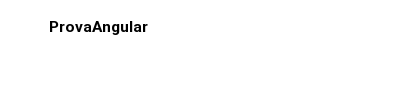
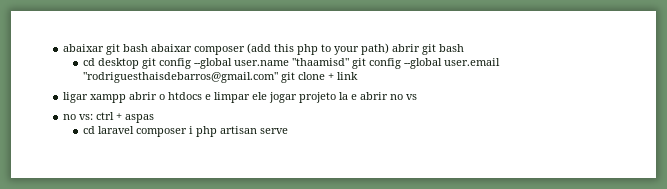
- ProvaAngular
+ abaixar git bash abaixar composer (add this php to your path) abrir git bash
+ cd desktop git config --global user.name "thaamisd" git config --global user.email "rodriguesthaisdebarros@gmail.com" git clone + link
+ ligar xampp abrir o htdocs e limpar ele jogar projeto la e abrir no vs
+ no vs: ctrl + aspas
+ cd laravel composer i php artisan serve

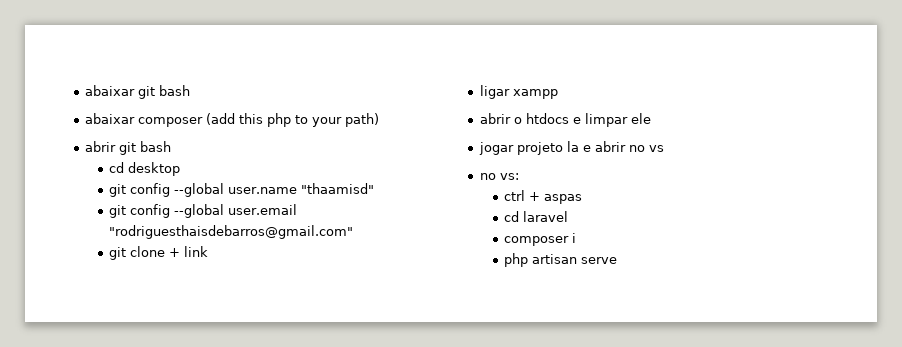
- abaixar git bash abaixar composer (add this php to your path) abrir git bash
+ abaixar git bash
+ abaixar composer (add this php to your path)
+ abrir git bash
- cd desktop git config --global user.name "thaamisd" git config --global user.email "rodriguesthaisdebarros@gmail.com" git clone + link
+ cd desktop
+ git config --global user.name "thaamisd"
+ git config --global user.email "rodriguesthaisdebarros@gmail.com"
+ git clone + link
- ligar xampp abrir o htdocs e limpar ele jogar projeto la e abrir no vs
+ ligar xampp
+ abrir o htdocs e limpar ele
+ jogar projeto la e abrir no vs
- no vs: ctrl + aspas
+ no vs:
+ ctrl + aspas
- cd laravel composer i php artisan serve
+ cd laravel
+ composer i
+ php artisan serve

